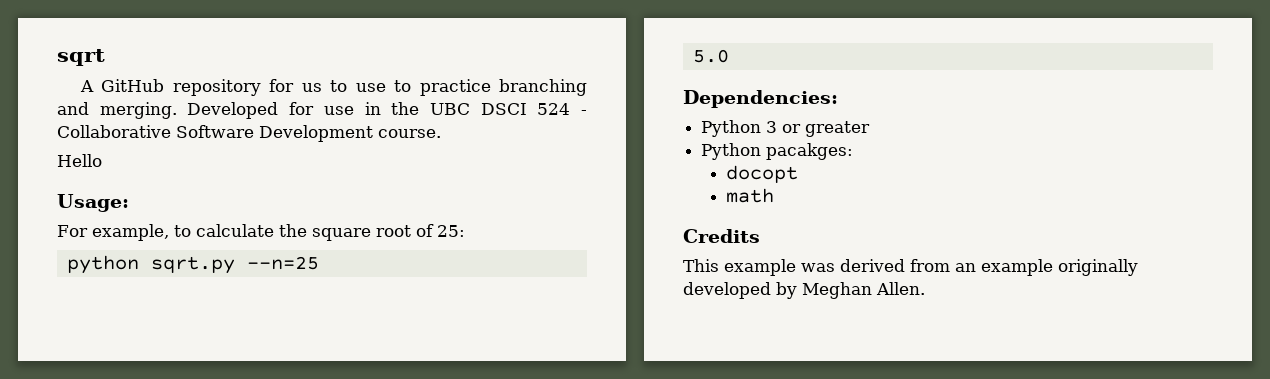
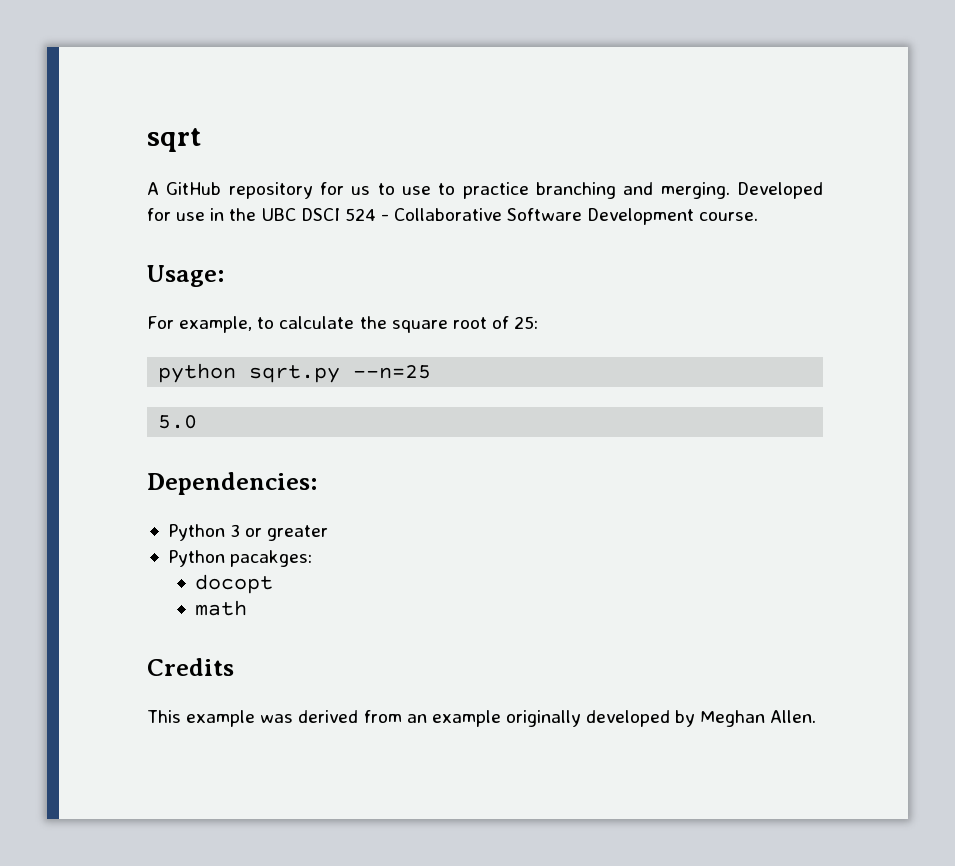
- Hello

